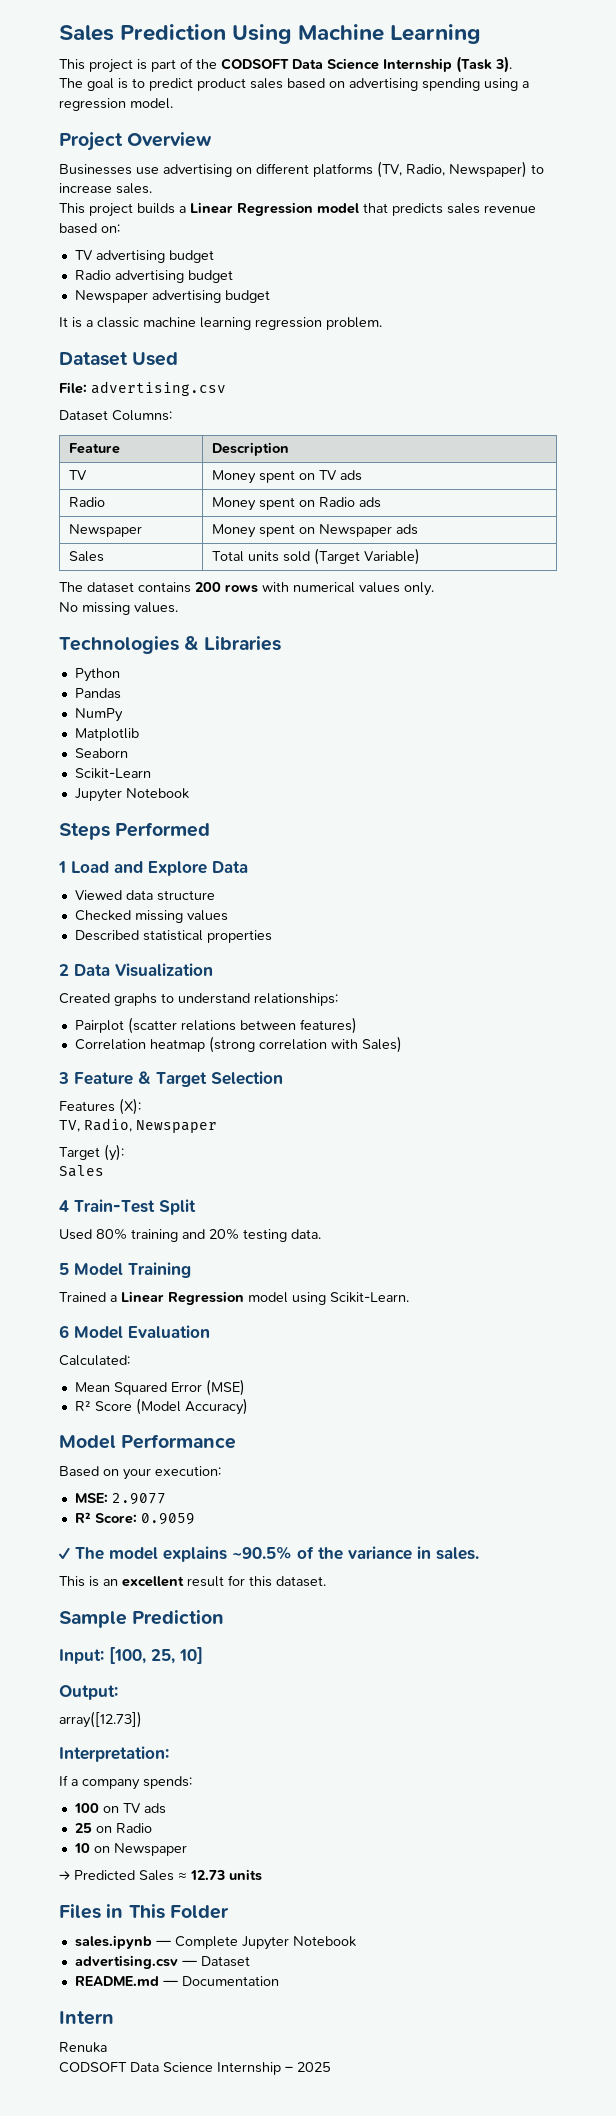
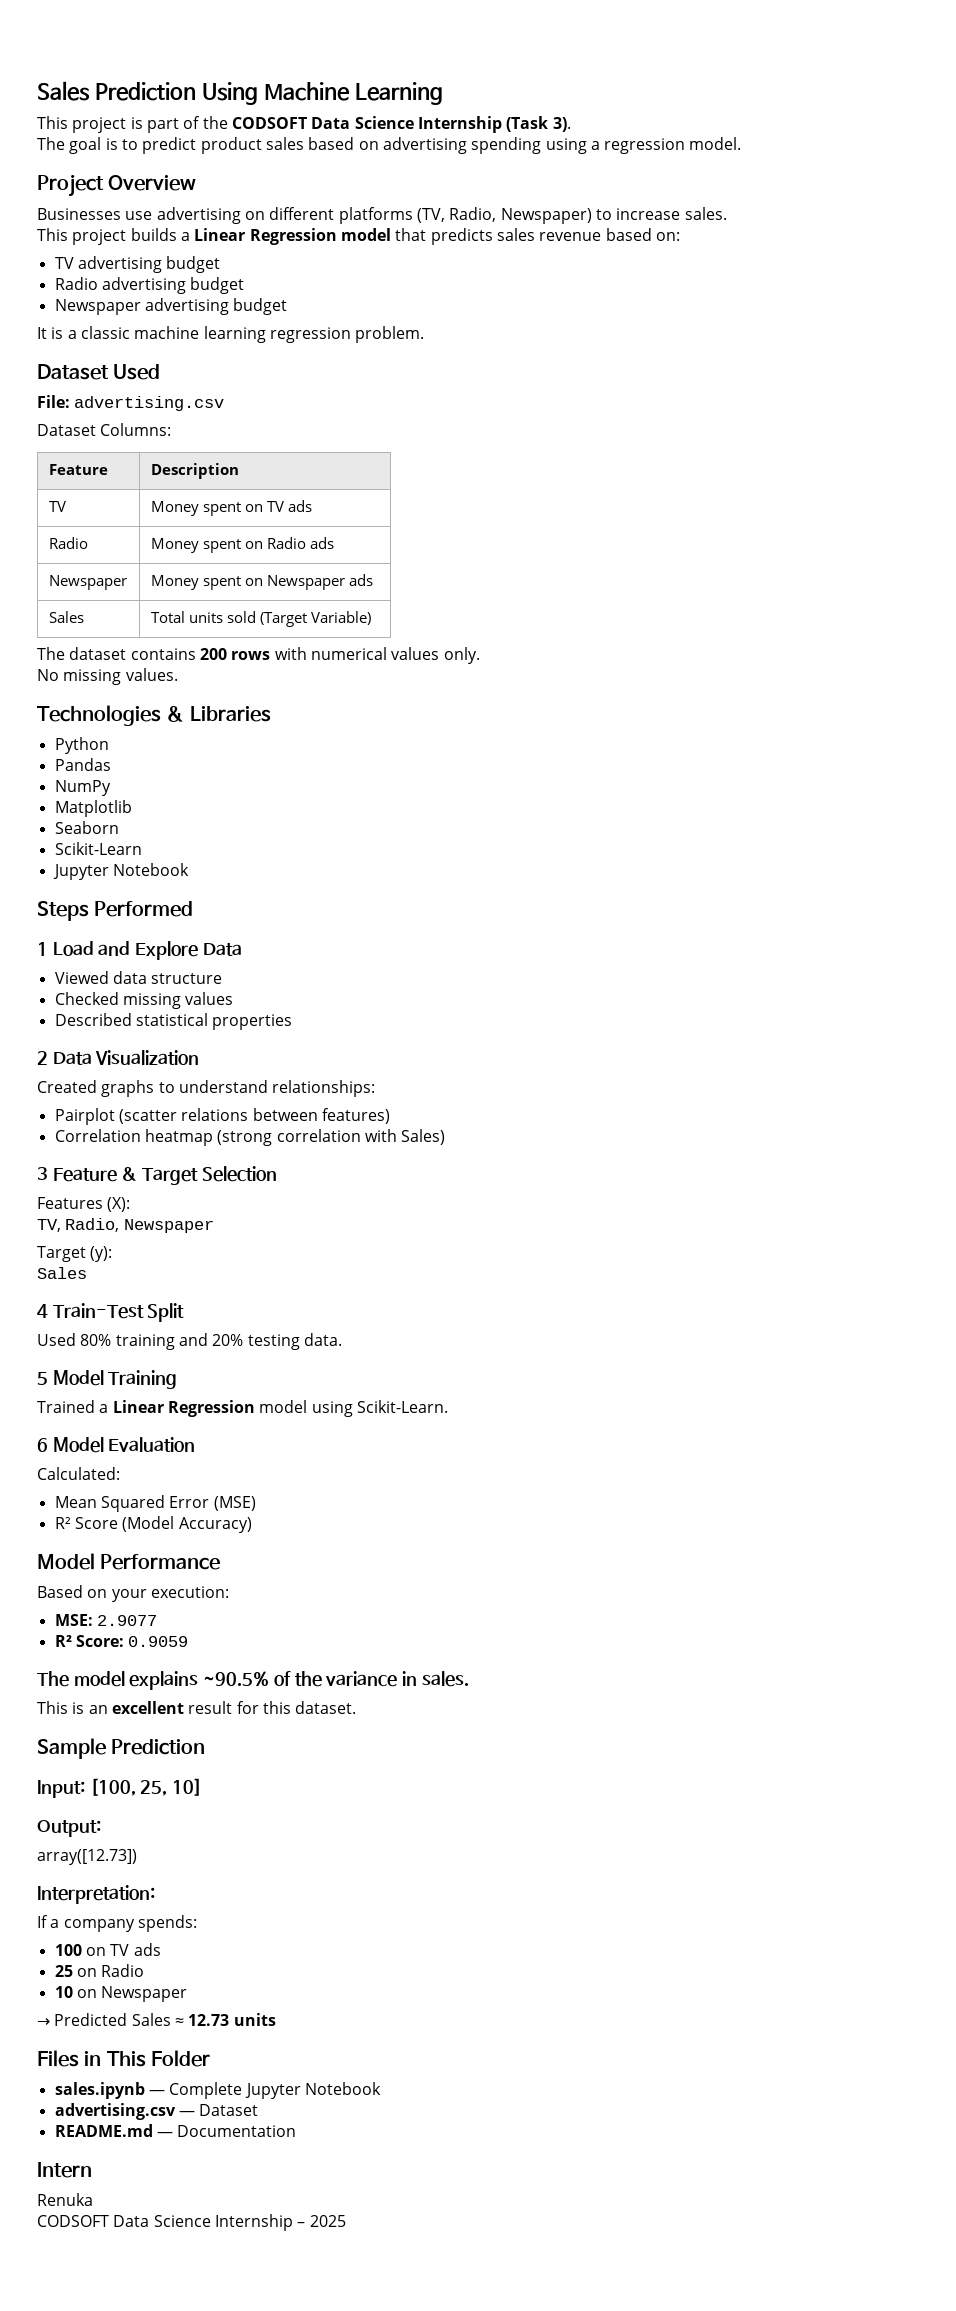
- ✓ The model explains ~90.5% of the variance in sales.
+ The model explains ~90.5% of the variance in sales.

